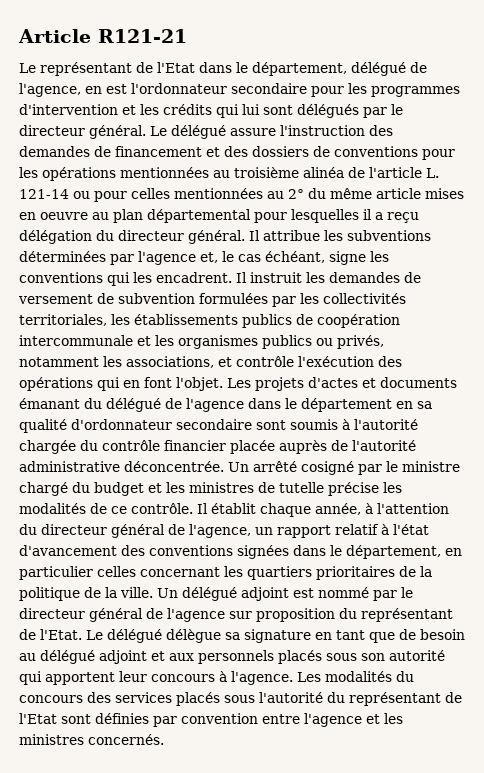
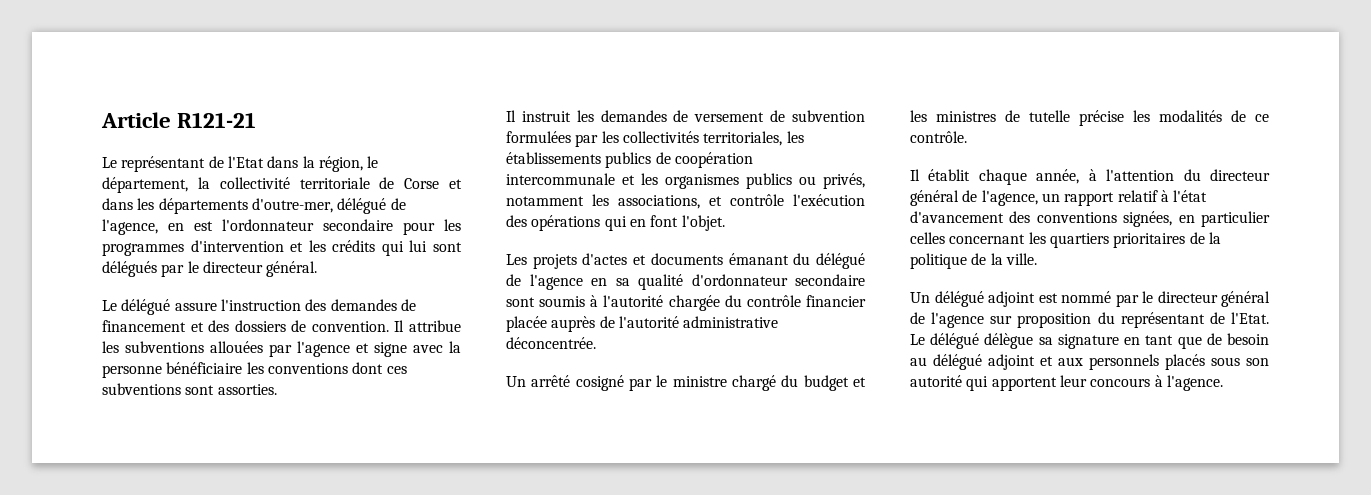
- Le représentant de l'Etat dans le département, délégué de l'agence, en est l'ordonnateur secondaire pour les programmes d'intervention et les crédits qui lui sont délégués par le directeur général. Le délégué assure l'instruction des demandes de financement et des dossiers de conventions pour les opérations mentionnées au troisième alinéa de l'article L. 121-14 ou pour celles mentionnées au 2° du même article mises en oeuvre au plan départemental pour lesquelles il a reçu délégation du directeur général.
+ Le représentant de l'Etat dans la région, le département, la collectivité territoriale de Corse et dans les départements d'outre-mer, délégué de l'agence, en est l'ordonnateur secondaire pour les programmes d'intervention et les crédits qui lui sont délégués par le directeur général.
+ Le délégué assure l'instruction des demandes de financement et des dossiers de convention.
- Il attribue les subventions déterminées par l'agence et, le cas échéant, signe les conventions qui les encadrent. Il instruit les demandes de versement de subvention formulées par les collectivités territoriales, les établissements publics de coopération intercommunale et les organismes publics ou privés, notamment les associations, et contrôle l'exécution des opérations qui en font l'objet. Les projets d'actes et documents émanant du délégué de l'agence dans le département en sa qualité d'ordonnateur secondaire sont soumis à l'autorité chargée du contrôle financier placée auprès de l'autorité administrative déconcentrée. Un arrêté cosigné par le ministre chargé du budget et les ministres de tutelle précise les modalités de ce contrôle. Il établit chaque année, à l'attention du directeur général de l'agence, un rapport relatif à l'état d'avancement des conventions signées dans le département, en particulier celles concernant les quartiers prioritaires de la politique de la ville. Un délégué adjoint est nommé par le directeur général de l'agence sur proposition du représentant de l'Etat.
+ Il attribue les subventions allouées par l'agence et signe avec la personne bénéficiaire les conventions dont ces subventions sont assorties.
+ Il instruit les demandes de versement de subvention formulées par les collectivités territoriales, les établissements publics de coopération intercommunale et les organismes publics ou privés, notamment les associations, et contrôle l'exécution des opérations qui en font l'objet.
+ Les projets d'actes et documents émanant du délégué de l'agence en sa qualité d'ordonnateur secondaire sont soumis à l'autorité chargée du contrôle financier placée auprès de l'autorité administrative déconcentrée.
+ Un arrêté cosigné par le ministre chargé du budget et les ministres de tutelle précise les modalités de ce contrôle.
+ Il établit chaque année, à l'attention du directeur général de l'agence, un rapport relatif à l'état d'avancement des conventions signées, en particulier celles concernant les quartiers prioritaires de la politique de la ville.
+ Un délégué adjoint est nommé par le directeur général de l'agence sur proposition du représentant de l'Etat.
- Les modalités du concours des services placés sous l'autorité du représentant de l'Etat sont définies par convention entre l'agence et les ministres concernés.

